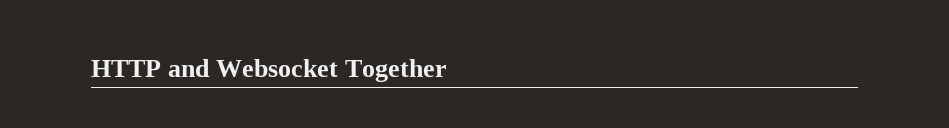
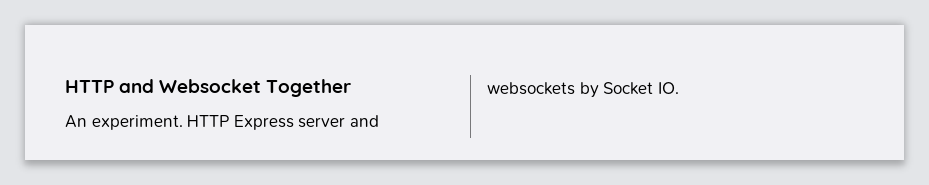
+ An experiment. HTTP Express server and websockets by Socket IO.

